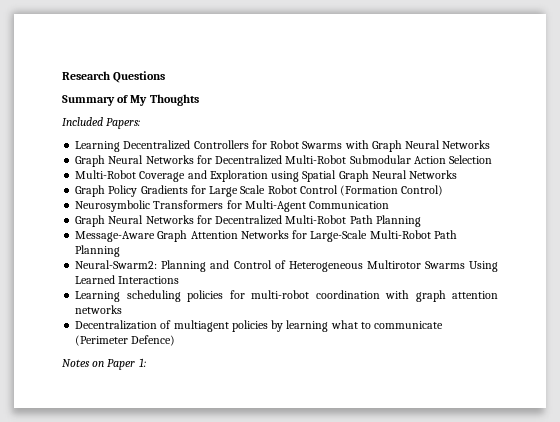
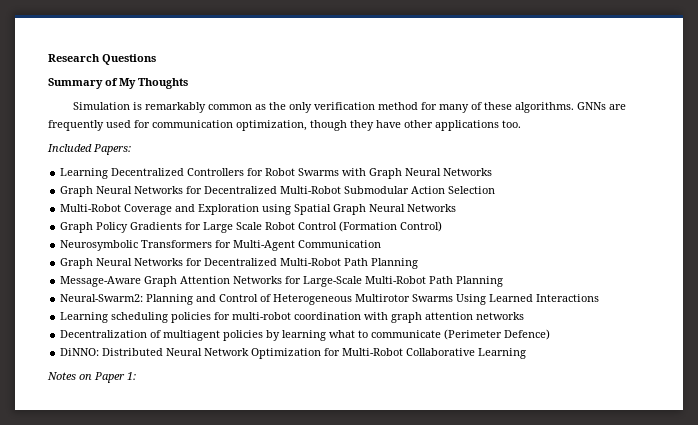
+ Simulation is remarkably common as the only verification method for many of these algorithms. GNNs are frequently used for communication optimization, though they have other applications too.
+ DiNNO: Distributed Neural Network Optimization for Multi-Robot Collaborative Learning

